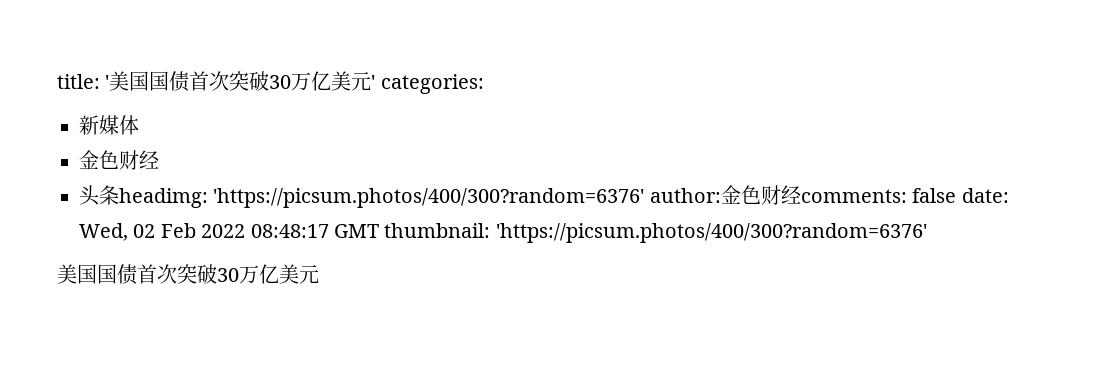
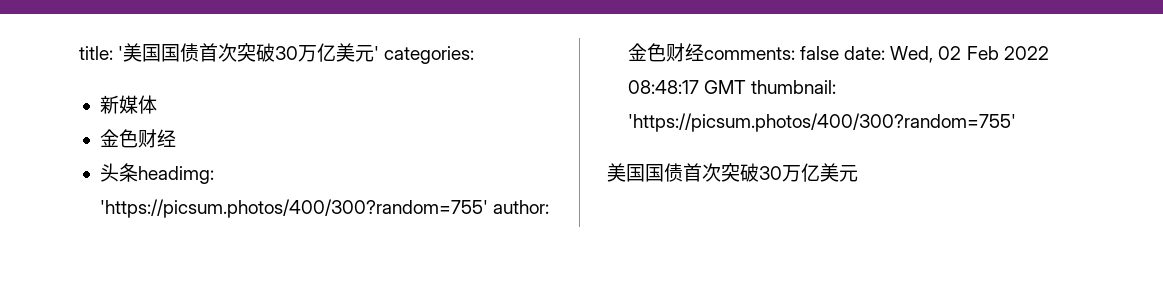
- 头条headimg: 'https://picsum.photos/400/300?random=6376' author:金色财经comments: false date: Wed, 02 Feb 2022 08:48:17 GMT thumbnail: 'https://picsum.photos/400/300?random=6376'
+ 头条headimg: 'https://picsum.photos/400/300?random=755' author:金色财经comments: false date: Wed, 02 Feb 2022 08:48:17 GMT thumbnail: 'https://picsum.photos/400/300?random=755'

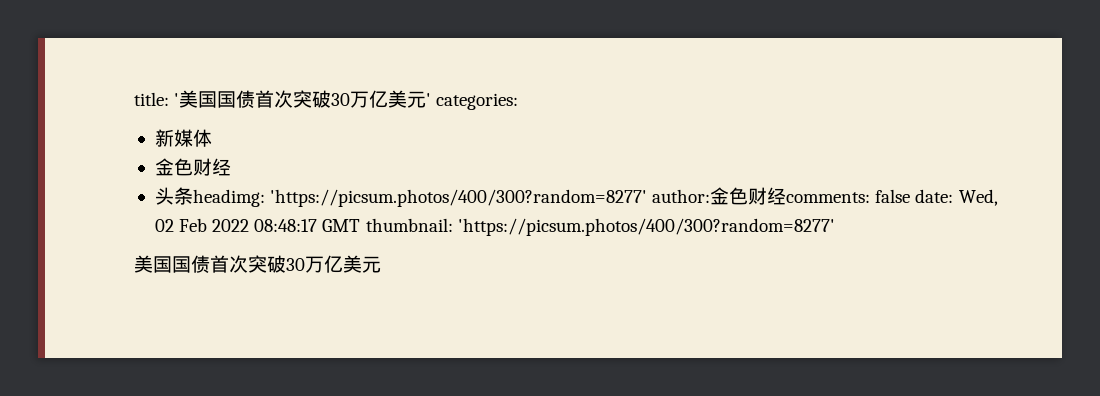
- 头条headimg: 'https://picsum.photos/400/300?random=755' author:金色财经comments: false date: Wed, 02 Feb 2022 08:48:17 GMT thumbnail: 'https://picsum.photos/400/300?random=755'
+ 头条headimg: 'https://picsum.photos/400/300?random=8277' author:金色财经comments: false date: Wed, 02 Feb 2022 08:48:17 GMT thumbnail: 'https://picsum.photos/400/300?random=8277'

